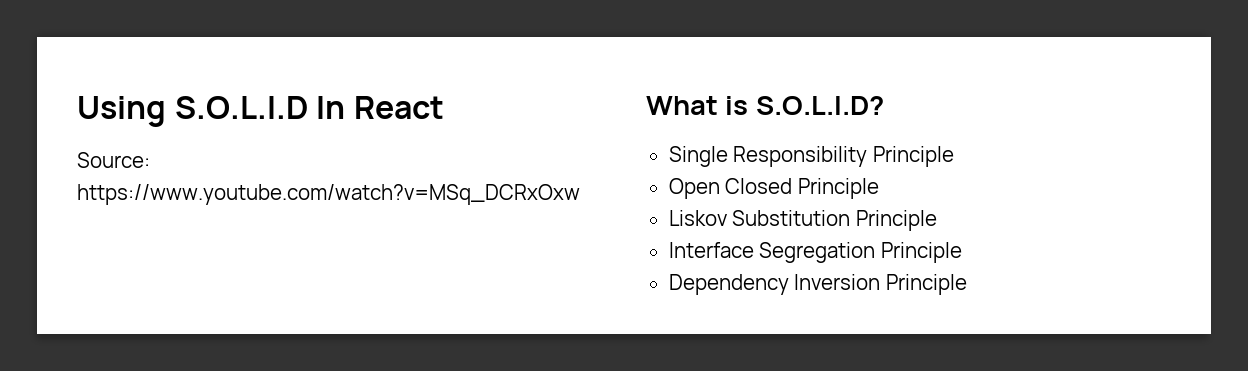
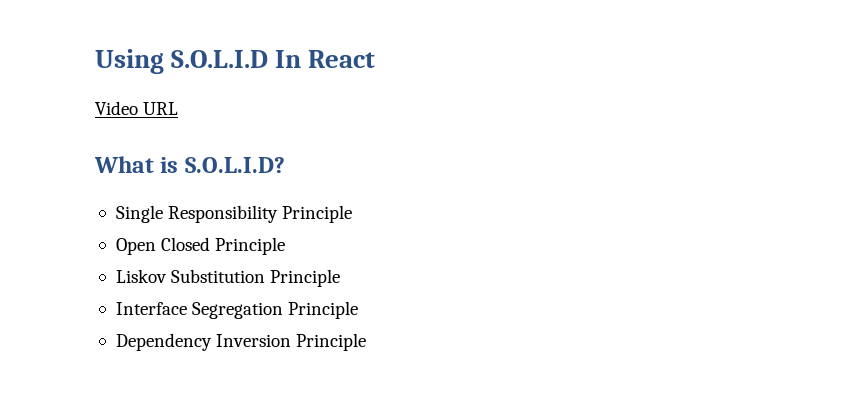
- Source: https://www.youtube.com/watch?v=MSq_DCRxOxw
+ Video URL

